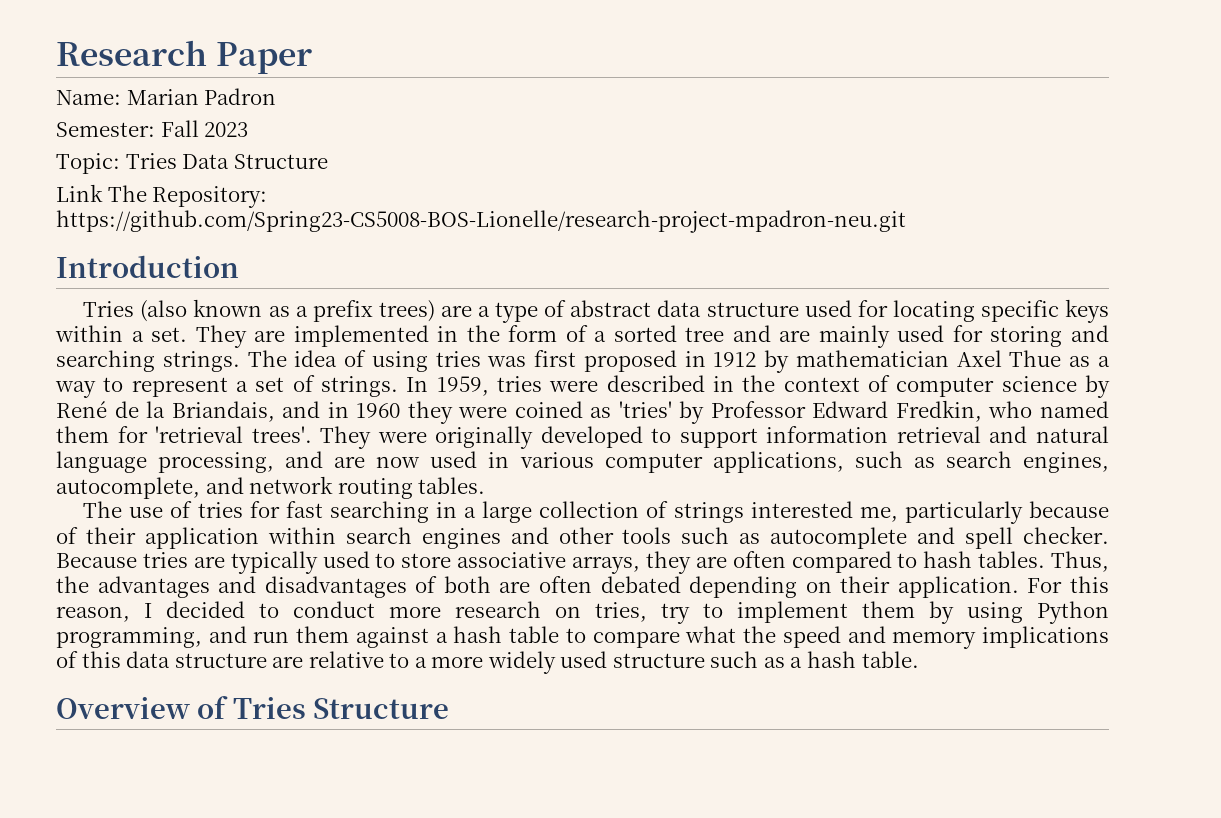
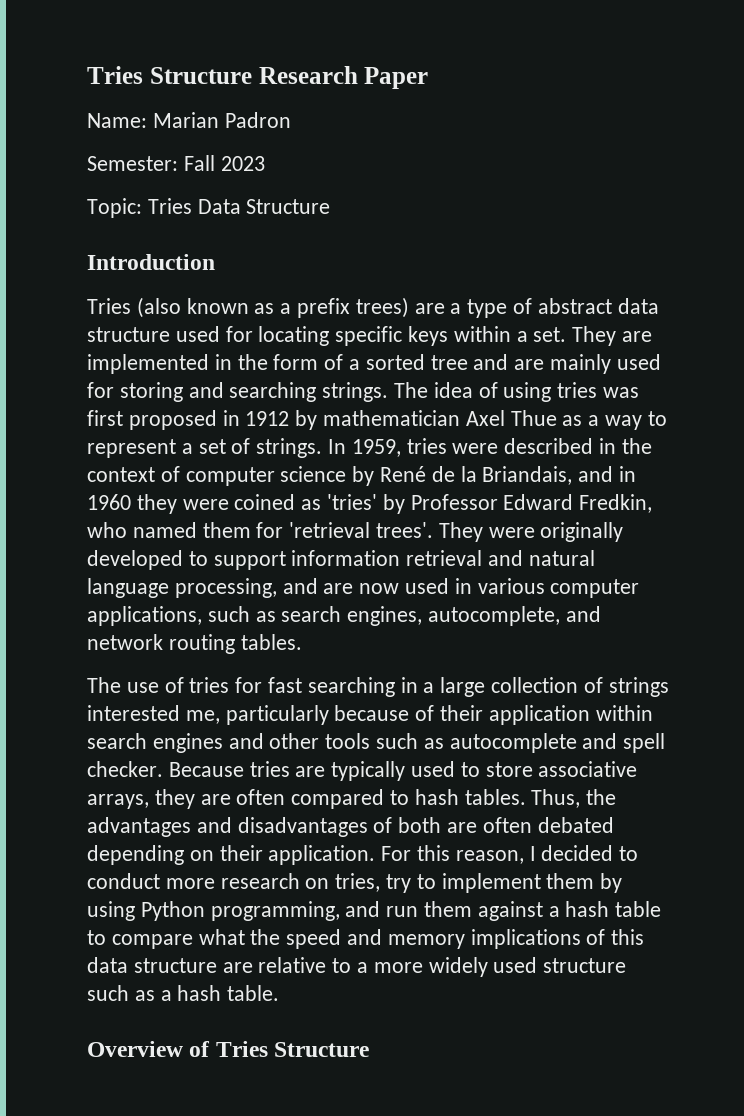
- Research Paper
+ Tries Structure Research Paper
- Link The Repository: https://github.com/Spring23-CS5008-BOS-Lionelle/research-project-mpadron-neu.git

